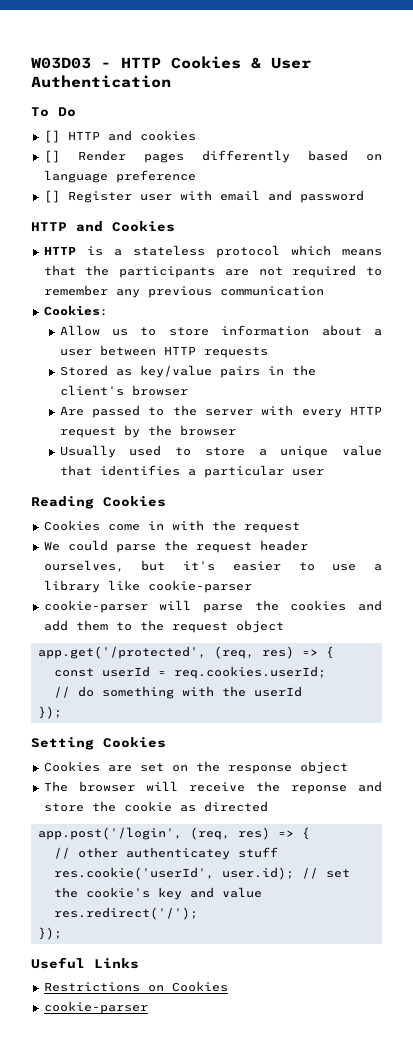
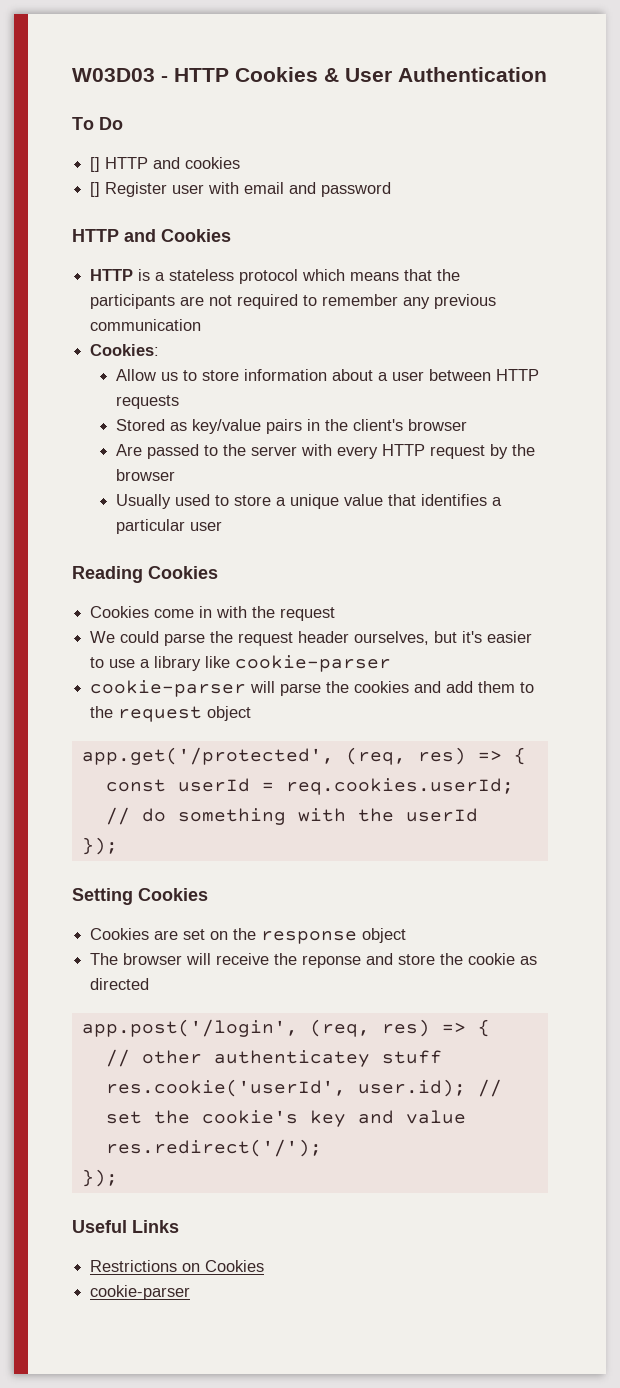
- [] Render pages differently based on language preference

